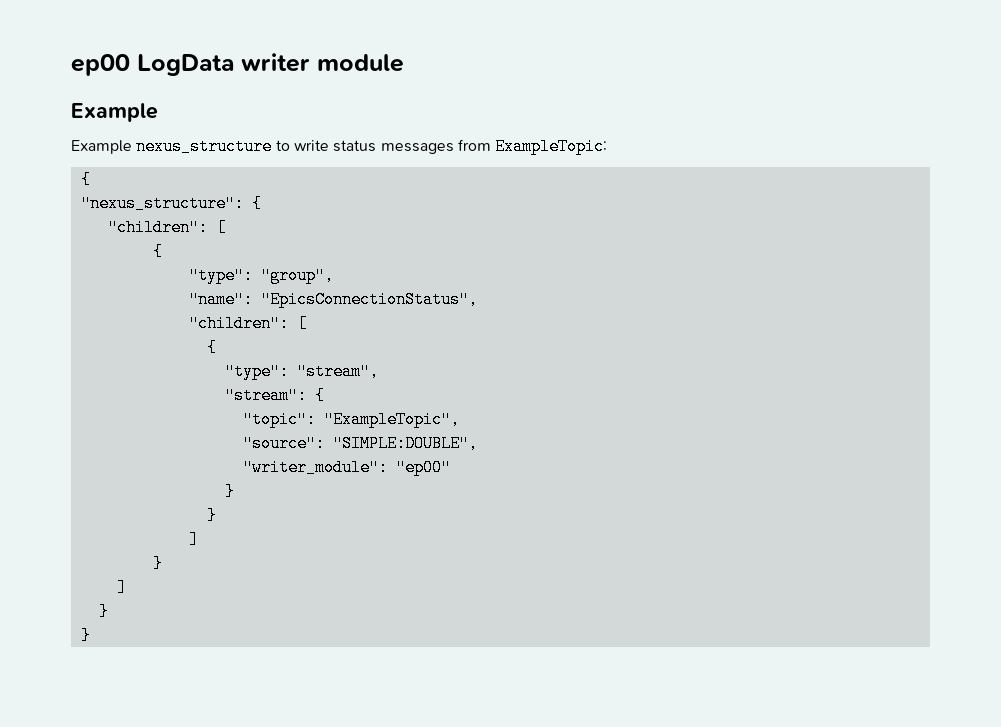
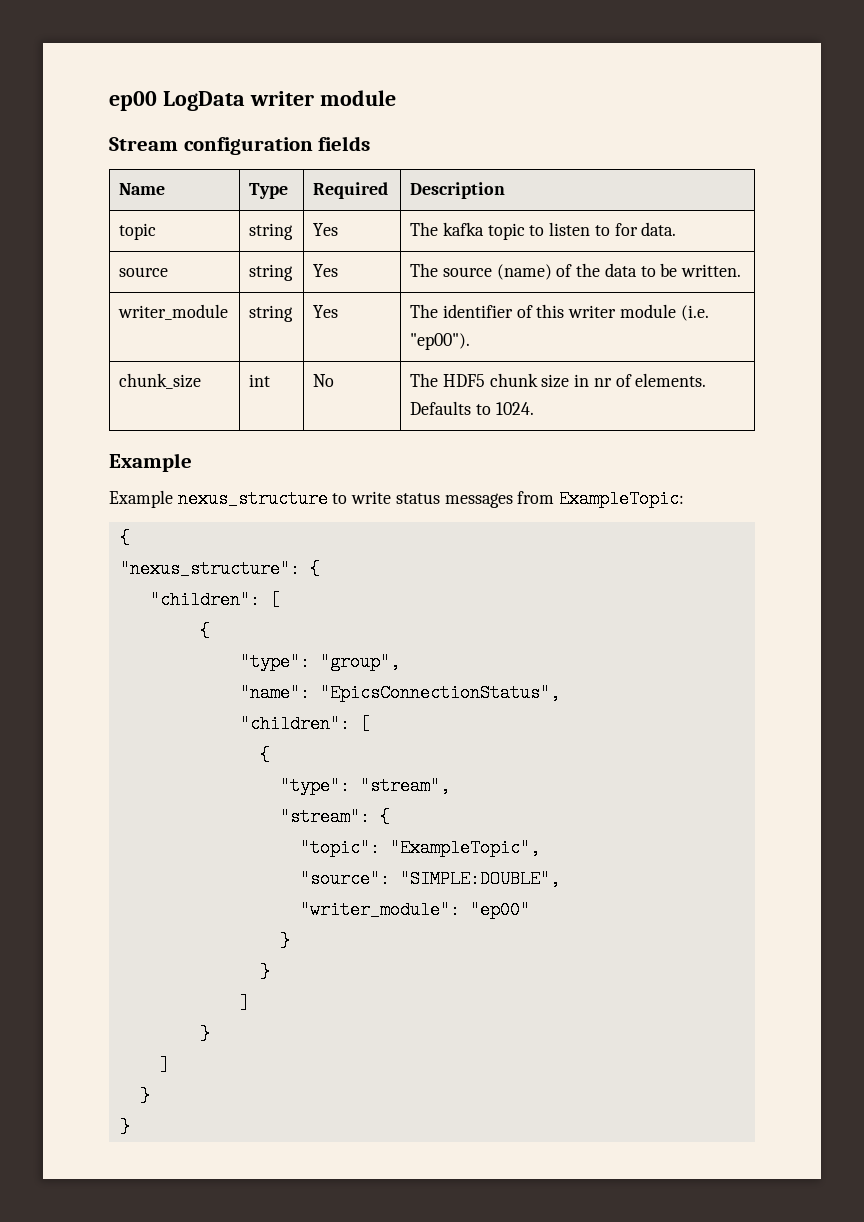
+ Stream configuration fields
+ Name | Type | Required | Description
+ topic | string | Yes | The kafka topic to listen to for data.
+ source | string | Yes | The source (name) of the data to be written.
+ writer_module | string | Yes | The identifier of this writer module (i.e. "ep00").
+ chunk_size | int | No | The HDF5 chunk size in nr of elements. Defaults to 1024.

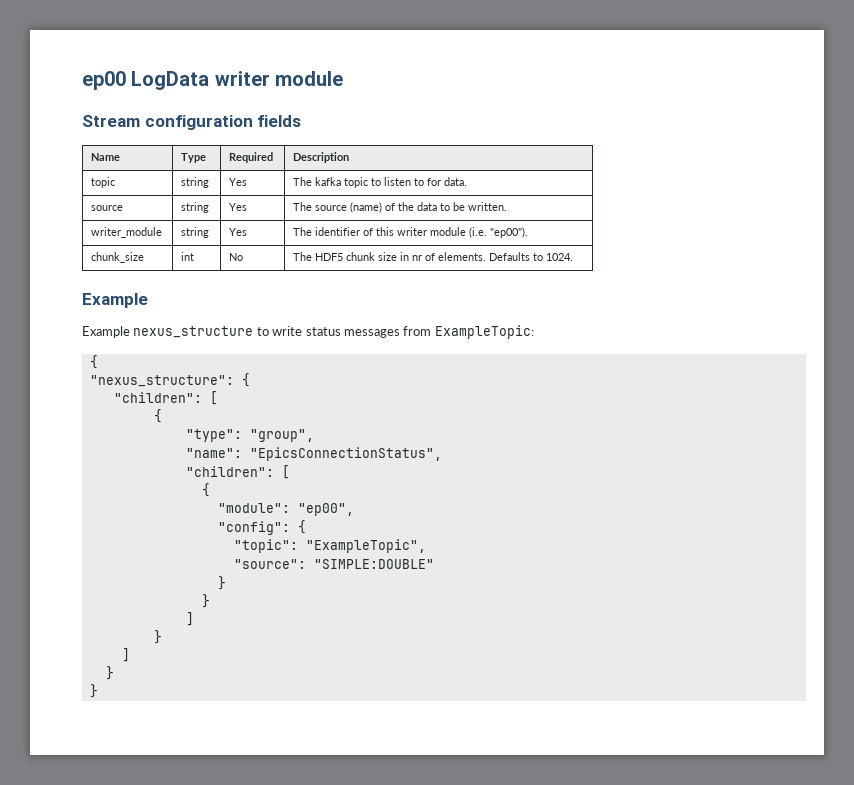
- "type": "stream",
- "stream": {
+ "module": "ep00",
+ "config": {
- "source": "SIMPLE:DOUBLE",
- "writer_module": "ep00"
+ "source": "SIMPLE:DOUBLE"

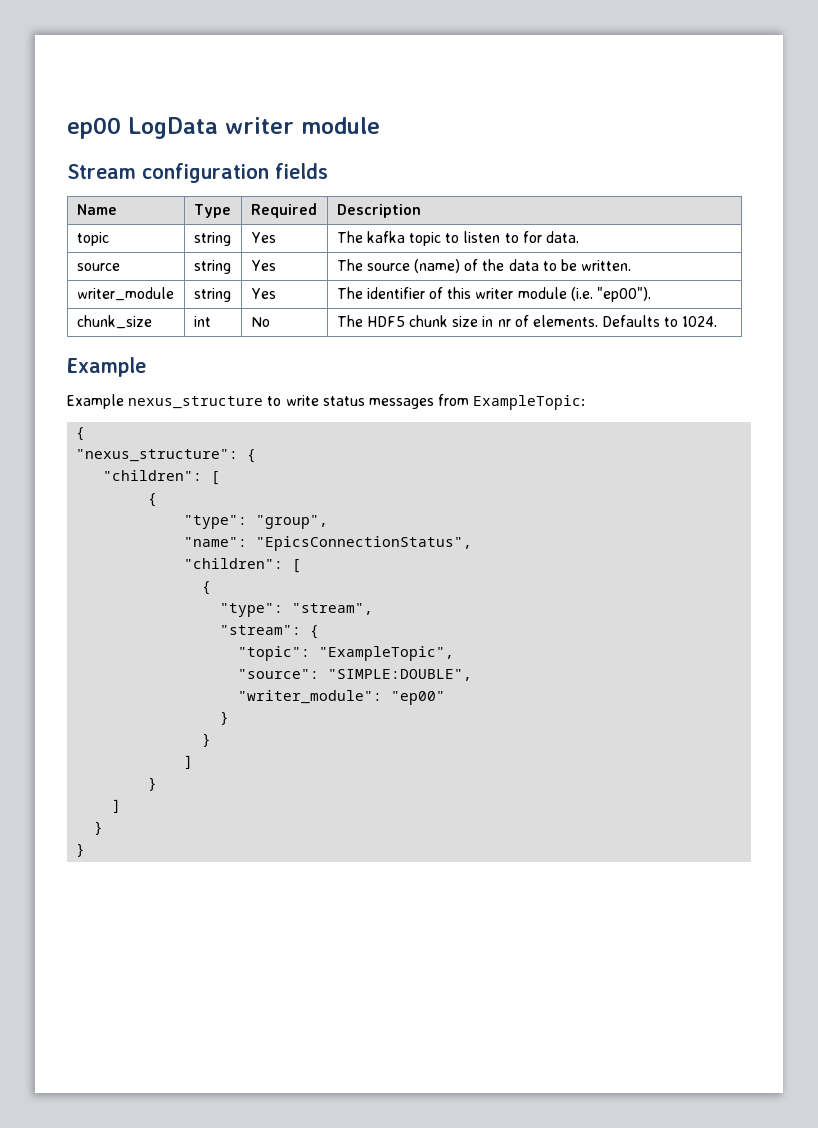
- "module": "ep00",
- "config": {
+ "type": "stream",
+ "stream": {
- "source": "SIMPLE:DOUBLE"
+ "source": "SIMPLE:DOUBLE",
+ "writer_module": "ep00"

